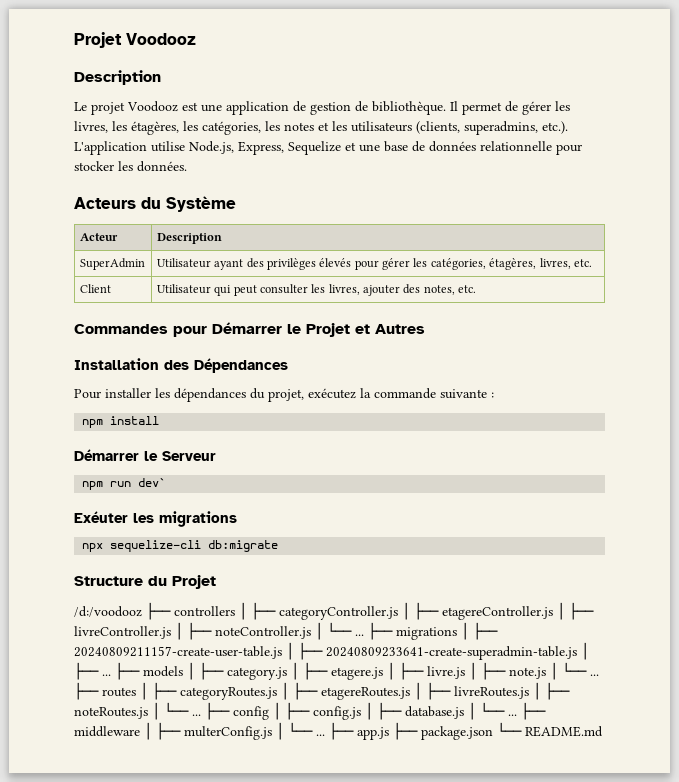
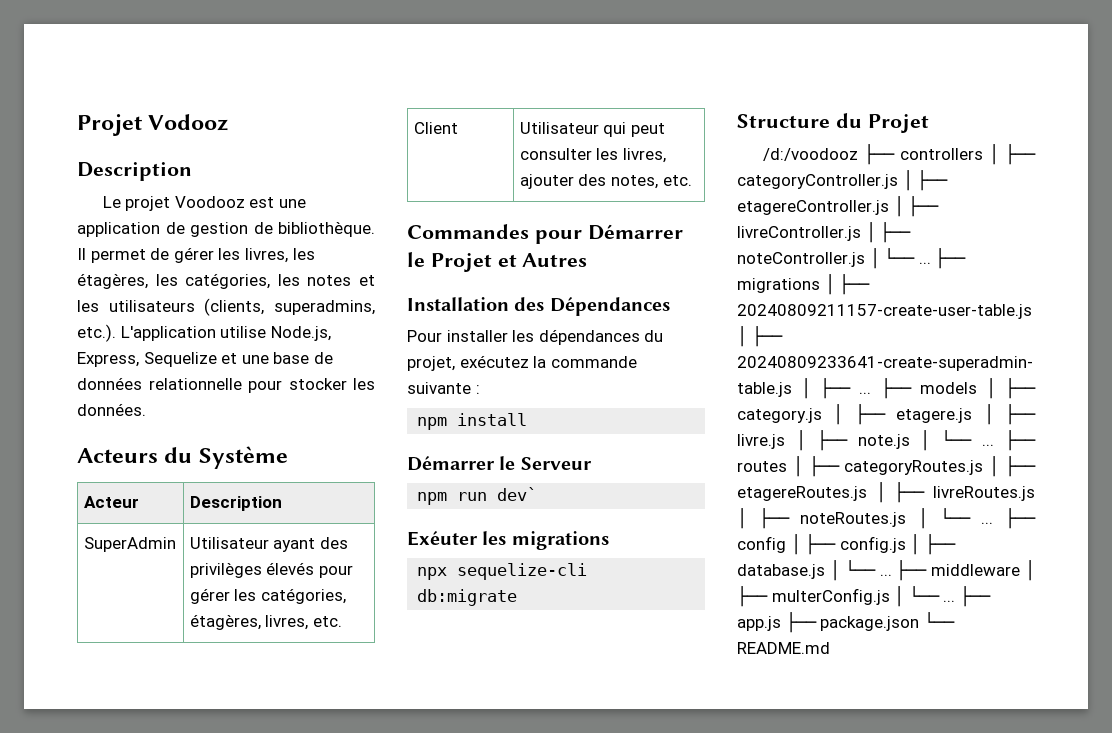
- Projet Voodooz
+ Projet Vodooz

